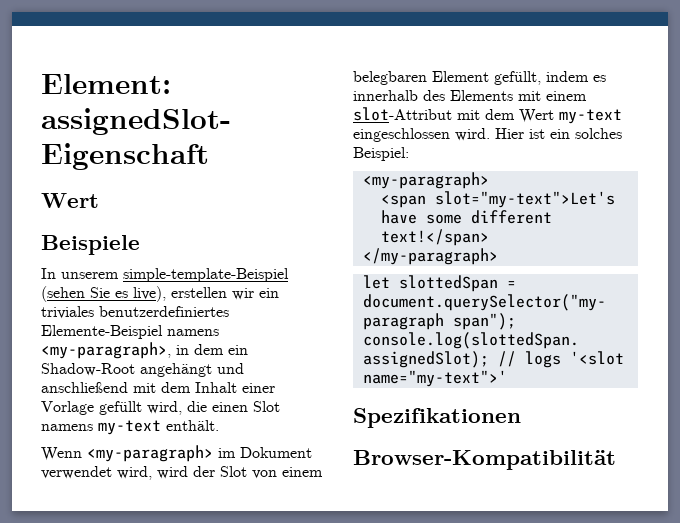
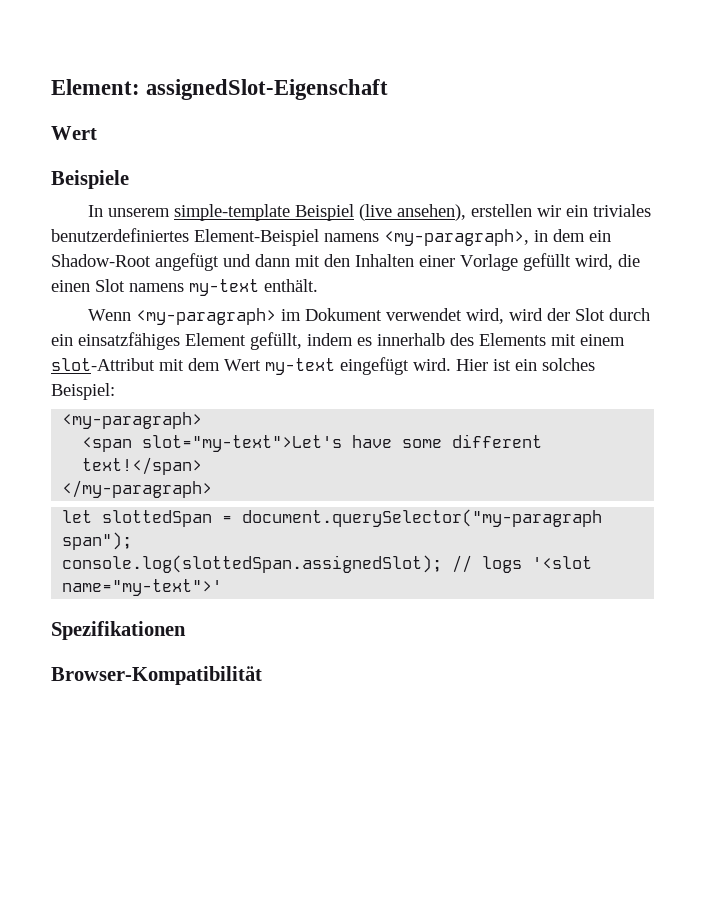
- In unserem simple-template-Beispiel (sehen Sie es live), erstellen wir ein triviales benutzerdefiniertes Elemente-Beispiel namens <my-paragraph>, in dem ein Shadow-Root angehängt und anschließend mit dem Inhalt einer Vorlage gefüllt wird, die einen Slot namens my-text enthält.
+ In unserem simple-template Beispiel (live ansehen), erstellen wir ein triviales benutzerdefiniertes Element-Beispiel namens <my-paragraph>, in dem ein Shadow-Root angefügt und dann mit den Inhalten einer Vorlage gefüllt wird, die einen Slot namens my-text enthält.
- Wenn <my-paragraph> im Dokument verwendet wird, wird der Slot von einem belegbaren Element gefüllt, indem es innerhalb des Elements mit einem slot-Attribut mit dem Wert my-text eingeschlossen wird.
+ Wenn <my-paragraph> im Dokument verwendet wird, wird der Slot durch ein einsatzfähiges Element gefüllt, indem es innerhalb des Elements mit einem slot-Attribut mit dem Wert my-text eingefügt wird.

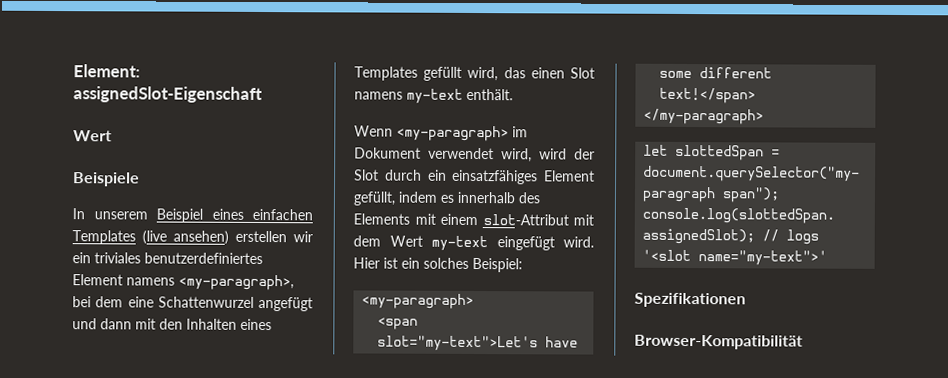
- In unserem simple-template Beispiel (live ansehen), erstellen wir ein triviales benutzerdefiniertes Element-Beispiel namens <my-paragraph>, in dem ein Shadow-Root angefügt und dann mit den Inhalten einer Vorlage gefüllt wird, die einen Slot namens my-text enthält.
+ In unserem Beispiel eines einfachen Templates (live ansehen) erstellen wir ein triviales benutzerdefiniertes Element namens <my-paragraph>, bei dem eine Schattenwurzel angefügt und dann mit den Inhalten eines Templates gefüllt wird, das einen Slot namens my-text enthält.

